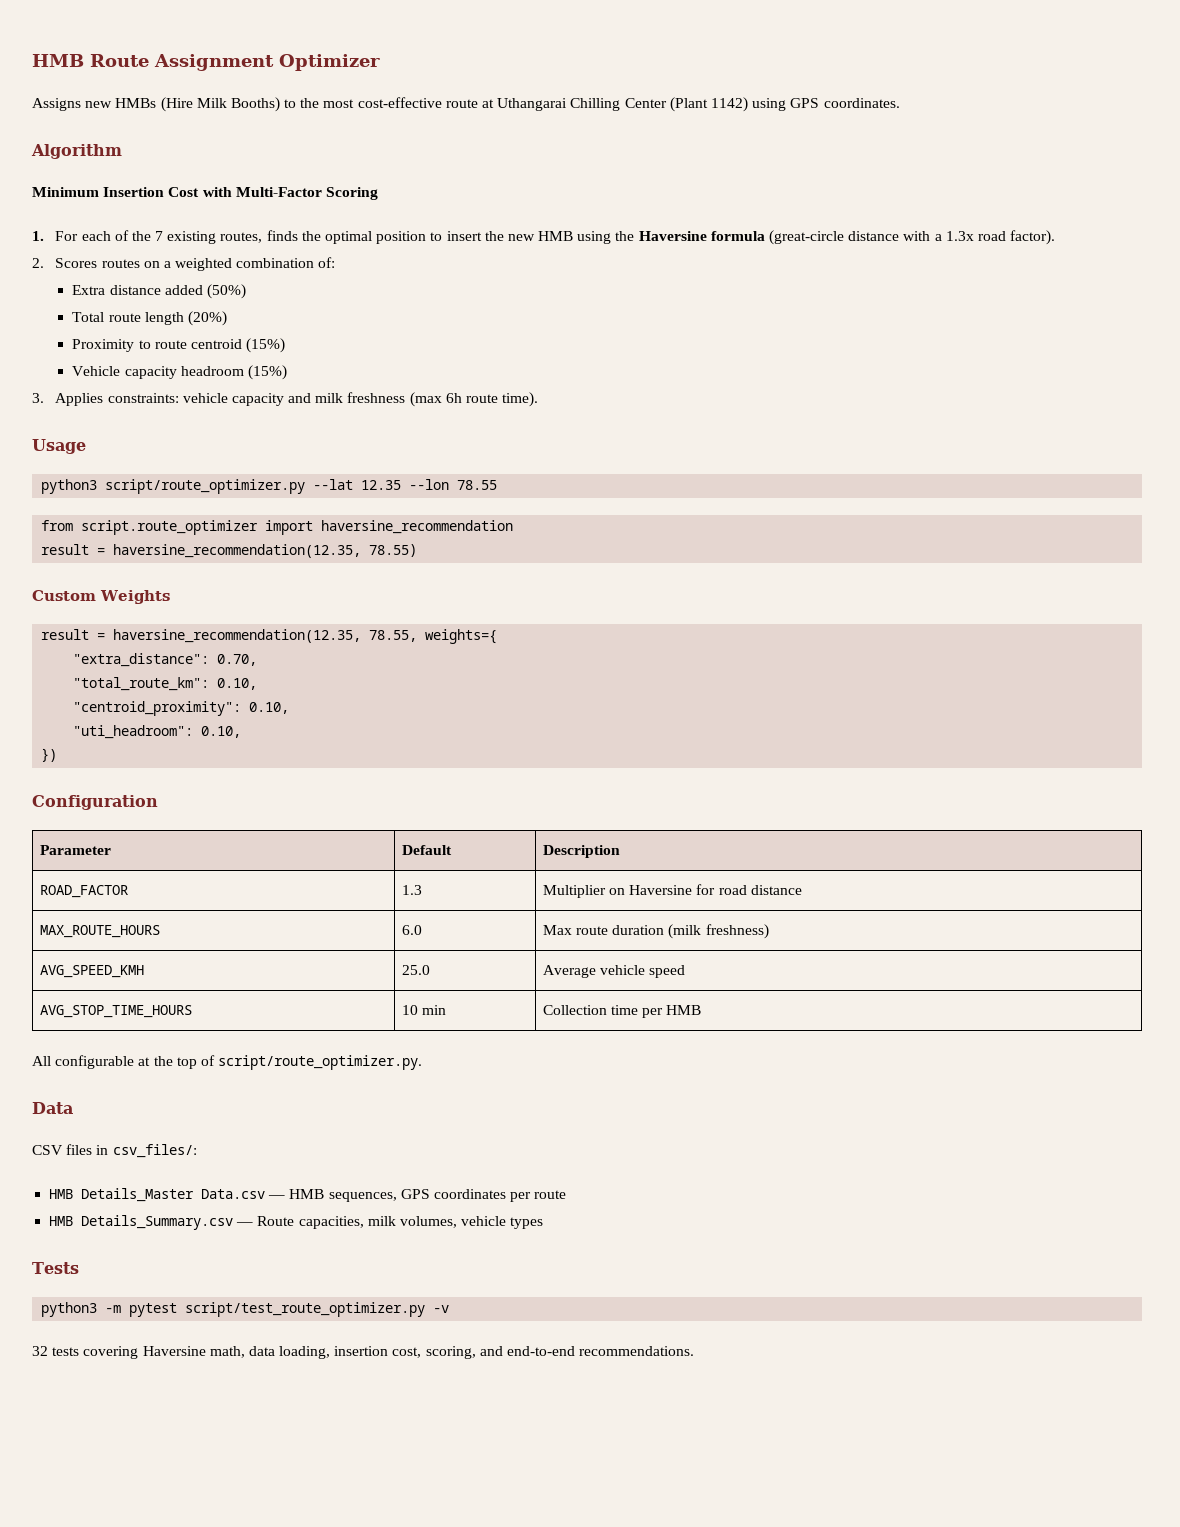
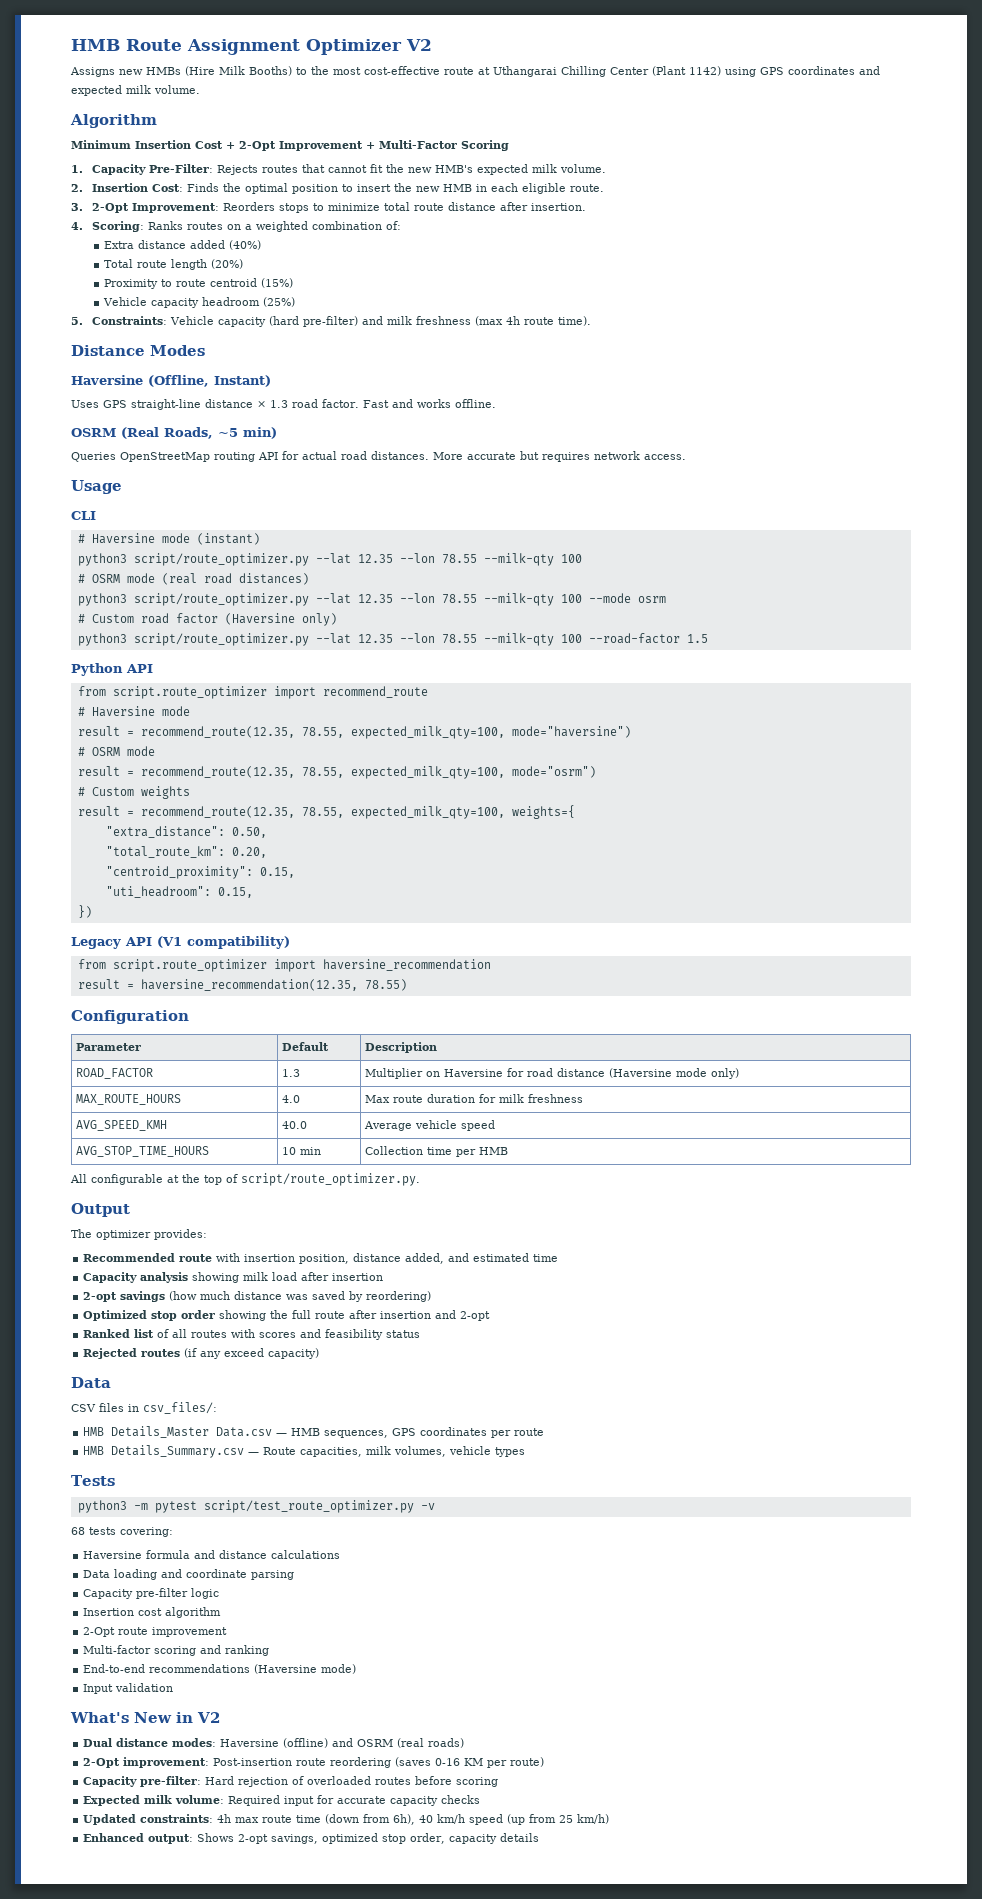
- HMB Route Assignment Optimizer
+ HMB Route Assignment Optimizer V2
- Assigns new HMBs (Hire Milk Booths) to the most cost-effective route at Uthangarai Chilling Center (Plant 1142) using GPS coordinates.
+ Assigns new HMBs (Hire Milk Booths) to the most cost-effective route at Uthangarai Chilling Center (Plant 1142) using GPS coordinates and expected milk volume.
- Minimum Insertion Cost with Multi-Factor Scoring
+ Minimum Insertion Cost + 2-Opt Improvement + Multi-Factor Scoring
- 1. For each of the 7 existing routes, finds the optimal position to insert the new HMB using the Haversine formula (great-circle distance with a 1.3x road factor).
- 2. Scores routes on a weighted combination of:
+ 1. Capacity Pre-Filter: Rejects routes that cannot fit the new HMB's expected milk volume.
+ 2. Insertion Cost: Finds the optimal position to insert the new HMB in each eligible route.
+ 3. 2-Opt Improvement: Reorders stops to minimize total route distance after insertion.
+ 4. Scoring: Ranks routes on a weighted combination of:
- Extra distance added (50%)
+ Extra distance added (40%)
- Vehicle capacity headroom (15%)
- 3. Applies constraints: vehicle capacity and milk freshness (max 6h route time).
+ Vehicle capacity headroom (25%)
+ 5. Constraints: Vehicle capacity (hard pre-filter) and milk freshness (max 4h route time).
+ Distance Modes
+ Haversine (Offline, Instant)
+ Uses GPS straight-line distance × 1.3 road factor. Fast and works offline.
+ OSRM (Real Roads, ~5 min)
+ Queries OpenStreetMap routing API for actual road distances. More accurate but requires network access.
  Usage
- python3 script/route_optimizer.py --lat 12.35 --lon 78.55
+ CLI
+ # Haversine mode (instant)
+ python3 script/route_optimizer.py --lat 12.35 --lon 78.55 --milk-qty 100
+ # OSRM mode (real road distances)
+ python3 script/route_optimizer.py --lat 12.35 --lon 78.55 --milk-qty 100 --mode osrm
+ # Custom road factor (Haversine only)
+ python3 script/route_optimizer.py --lat 12.35 --lon 78.55 --milk-qty 100 --road-factor 1.5
+ Python API
+ from script.route_optimizer import recommend_route
+ # Haversine mode
+ result = recommend_route(12.35, 78.55, expected_milk_qty=100, mode="haversine")
+ # OSRM mode
+ result = recommend_route(12.35, 78.55, expected_milk_qty=100, mode="osrm")
+ # Custom weights
+ result = recommend_route(12.35, 78.55, expected_milk_qty=100, weights={
+ "extra_distance": 0.50,
+ "total_route_km": 0.20,
+ "centroid_proximity": 0.15,
+ "uti_headroom": 0.15,
+ })
+ Legacy API (V1 compatibility)
- Custom Weights
- result = haversine_recommendation(12.35, 78.55, weights={
- "extra_distance": 0.70,
- "total_route_km": 0.10,
- "centroid_proximity": 0.10,
- "uti_headroom": 0.10,
- })
- ROAD_FACTOR | 1.3 | Multiplier on Haversine for road distance
+ ROAD_FACTOR | 1.3 | Multiplier on Haversine for road distance (Haversine mode only)
- MAX_ROUTE_HOURS | 6.0 | Max route duration (milk freshness)
+ MAX_ROUTE_HOURS | 4.0 | Max route duration for milk freshness
- AVG_SPEED_KMH | 25.0 | Average vehicle speed
+ AVG_SPEED_KMH | 40.0 | Average vehicle speed
+ Output
+ The optimizer provides:
+ Recommended route with insertion position, distance added, and estimated time
+ Capacity analysis showing milk load after insertion
+ 2-opt savings (how much distance was saved by reordering)
+ Optimized stop order showing the full route after insertion and 2-opt
+ Ranked list of all routes with scores and feasibility status
+ Rejected routes (if any exceed capacity)
- 32 tests covering Haversine math, data loading, insertion cost, scoring, and end-to-end recommendations.
+ 68 tests covering:
+ Haversine formula and distance calculations
+ Data loading and coordinate parsing
+ Capacity pre-filter logic
+ Insertion cost algorithm
+ 2-Opt route improvement
+ Multi-factor scoring and ranking
+ End-to-end recommendations (Haversine mode)
+ Input validation
+ What's New in V2
+ Dual distance modes: Haversine (offline) and OSRM (real roads)
+ 2-Opt improvement: Post-insertion route reordering (saves 0-16 KM per route)
+ Capacity pre-filter: Hard rejection of overloaded routes before scoring
+ Expected milk volume: Required input for accurate capacity checks
+ Updated constraints: 4h max route time (down from 6h), 40 km/h speed (up from 25 km/h)
+ Enhanced output: Shows 2-opt savings, optimized stop order, capacity details

